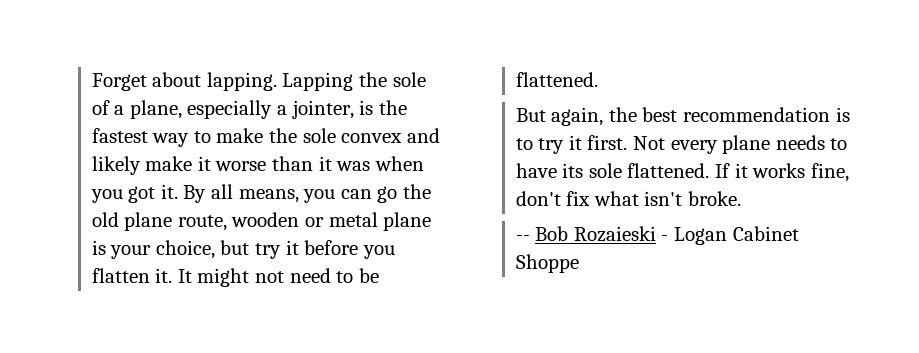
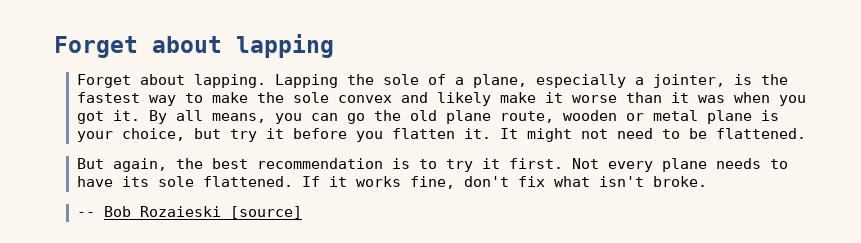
+ Forget about lapping
- -- Bob Rozaieski - Logan Cabinet Shoppe
+ -- Bob Rozaieski [source]

